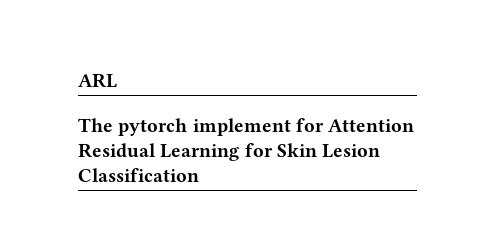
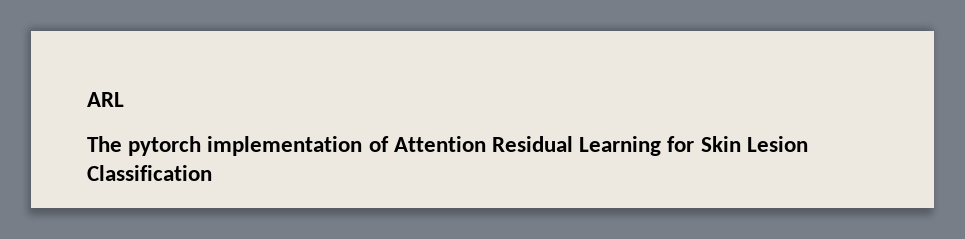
- The pytorch implement for Attention Residual Learning for Skin Lesion Classification
+ The pytorch implementation of Attention Residual Learning for Skin Lesion Classification

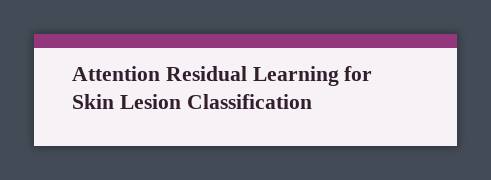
- ARL
- The pytorch implementation of Attention Residual Learning for Skin Lesion Classification
+ Attention Residual Learning for Skin Lesion Classification

